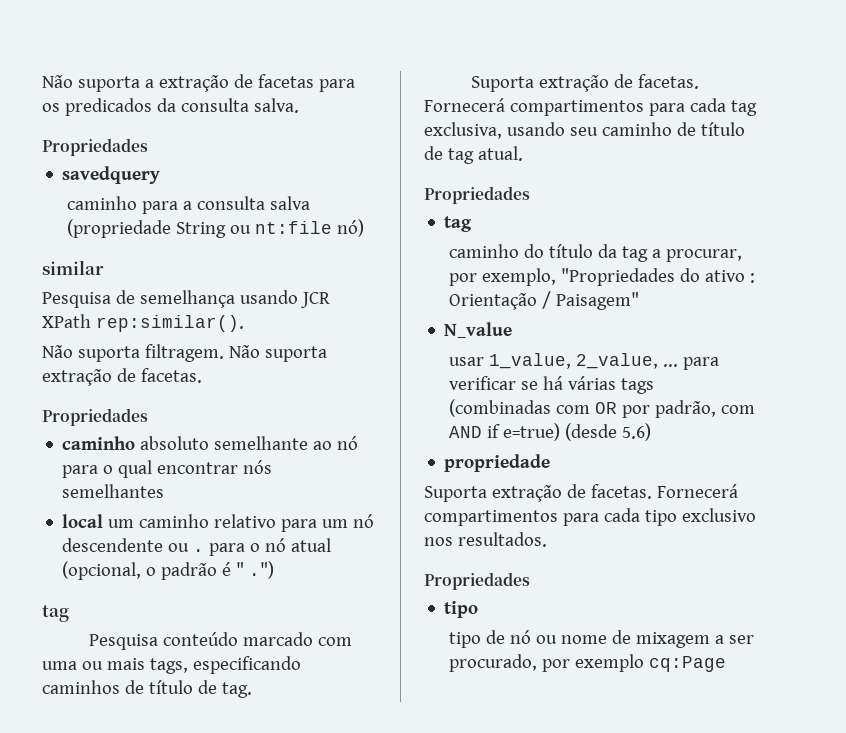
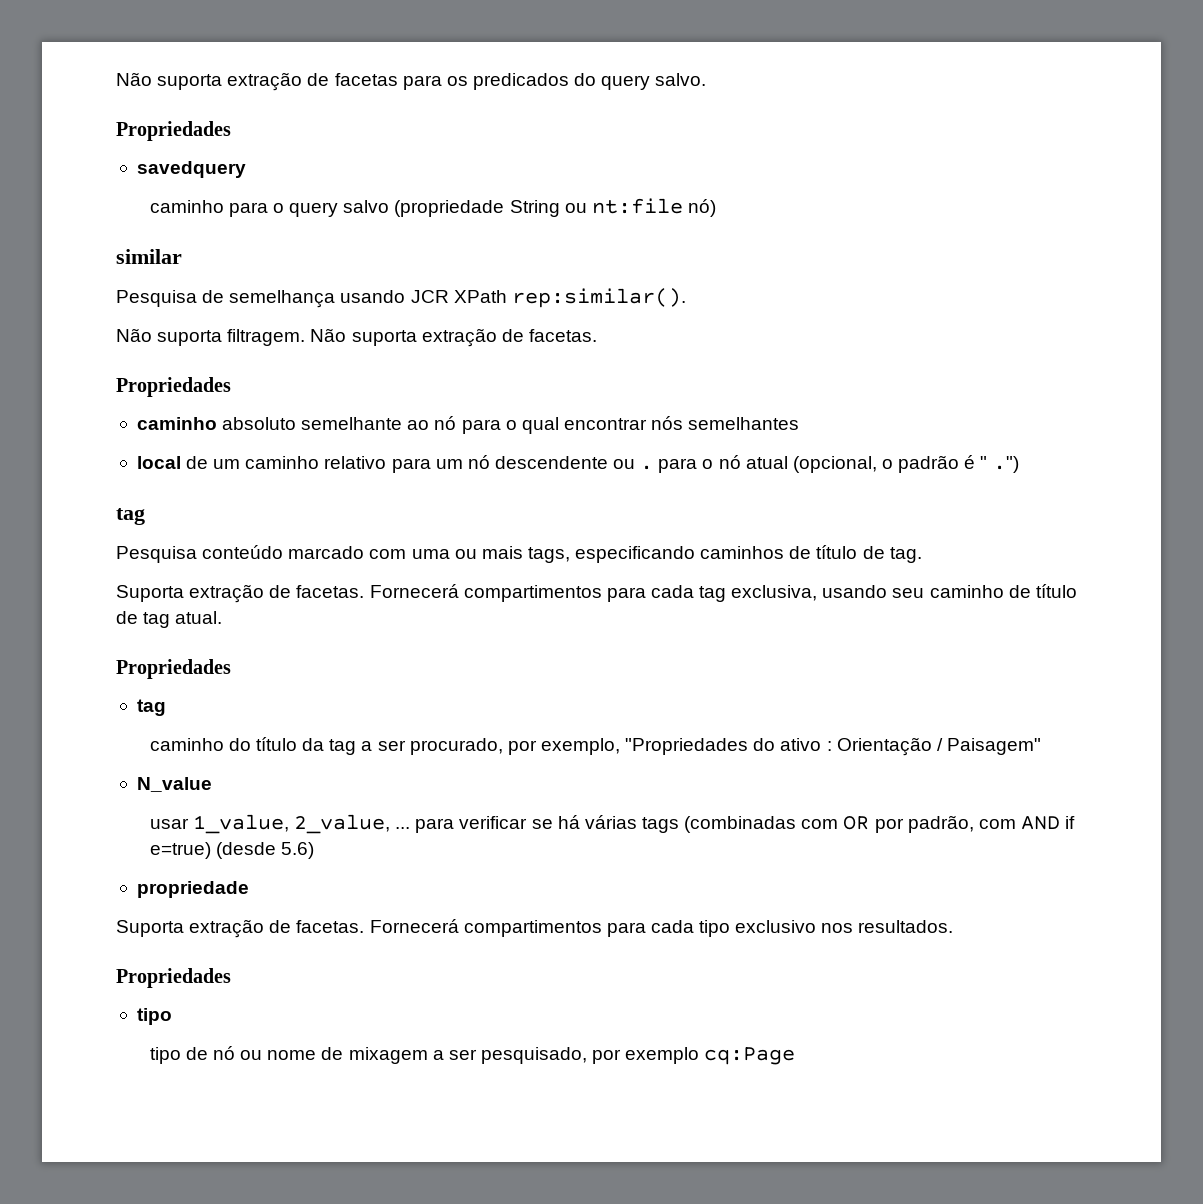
- Não suporta a extração de facetas para os predicados da consulta salva.
+ Não suporta extração de facetas para os predicados do query salvo.
- caminho para a consulta salva (propriedade String ou nt:file nó)
+ caminho para o query salvo (propriedade String ou nt:file nó)
- local um caminho relativo para um nó descendente ou . para o nó atual (opcional, o padrão é " .")
+ local de um caminho relativo para um nó descendente ou . para o nó atual (opcional, o padrão é " .")
- caminho do título da tag a procurar, por exemplo, "Propriedades do ativo : Orientação / Paisagem"
+ caminho do título da tag a ser procurado, por exemplo, "Propriedades do ativo : Orientação / Paisagem"
- tipo de nó ou nome de mixagem a ser procurado, por exemplo cq:Page
+ tipo de nó ou nome de mixagem a ser pesquisado, por exemplo cq:Page

